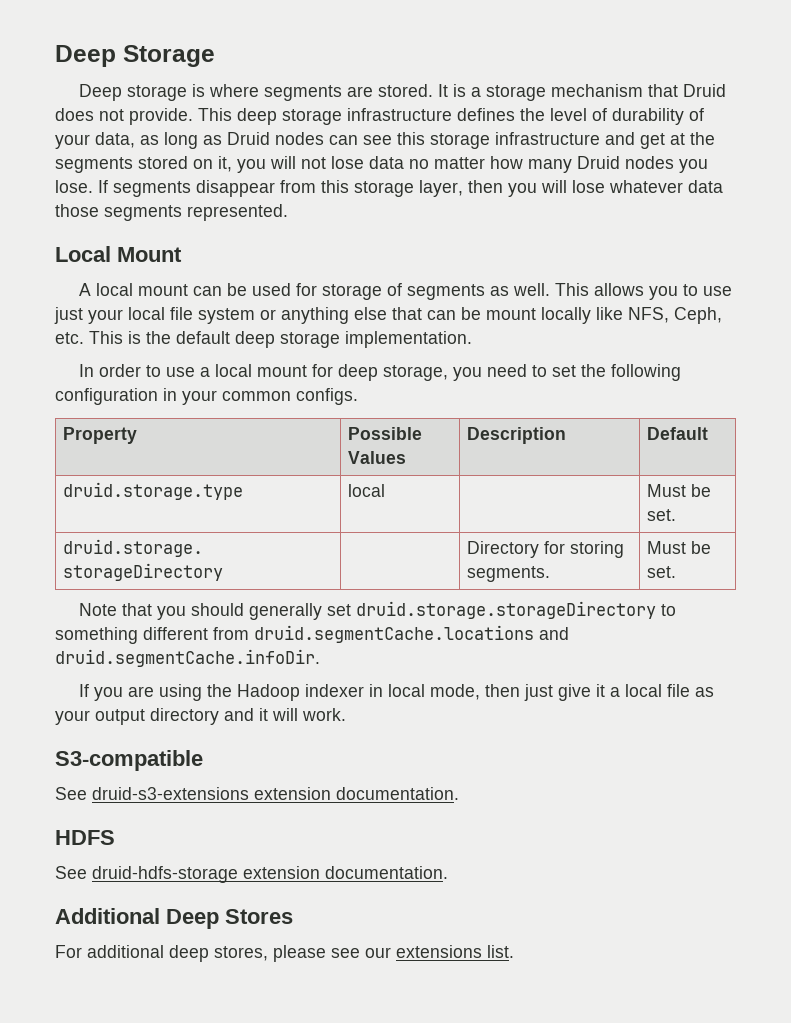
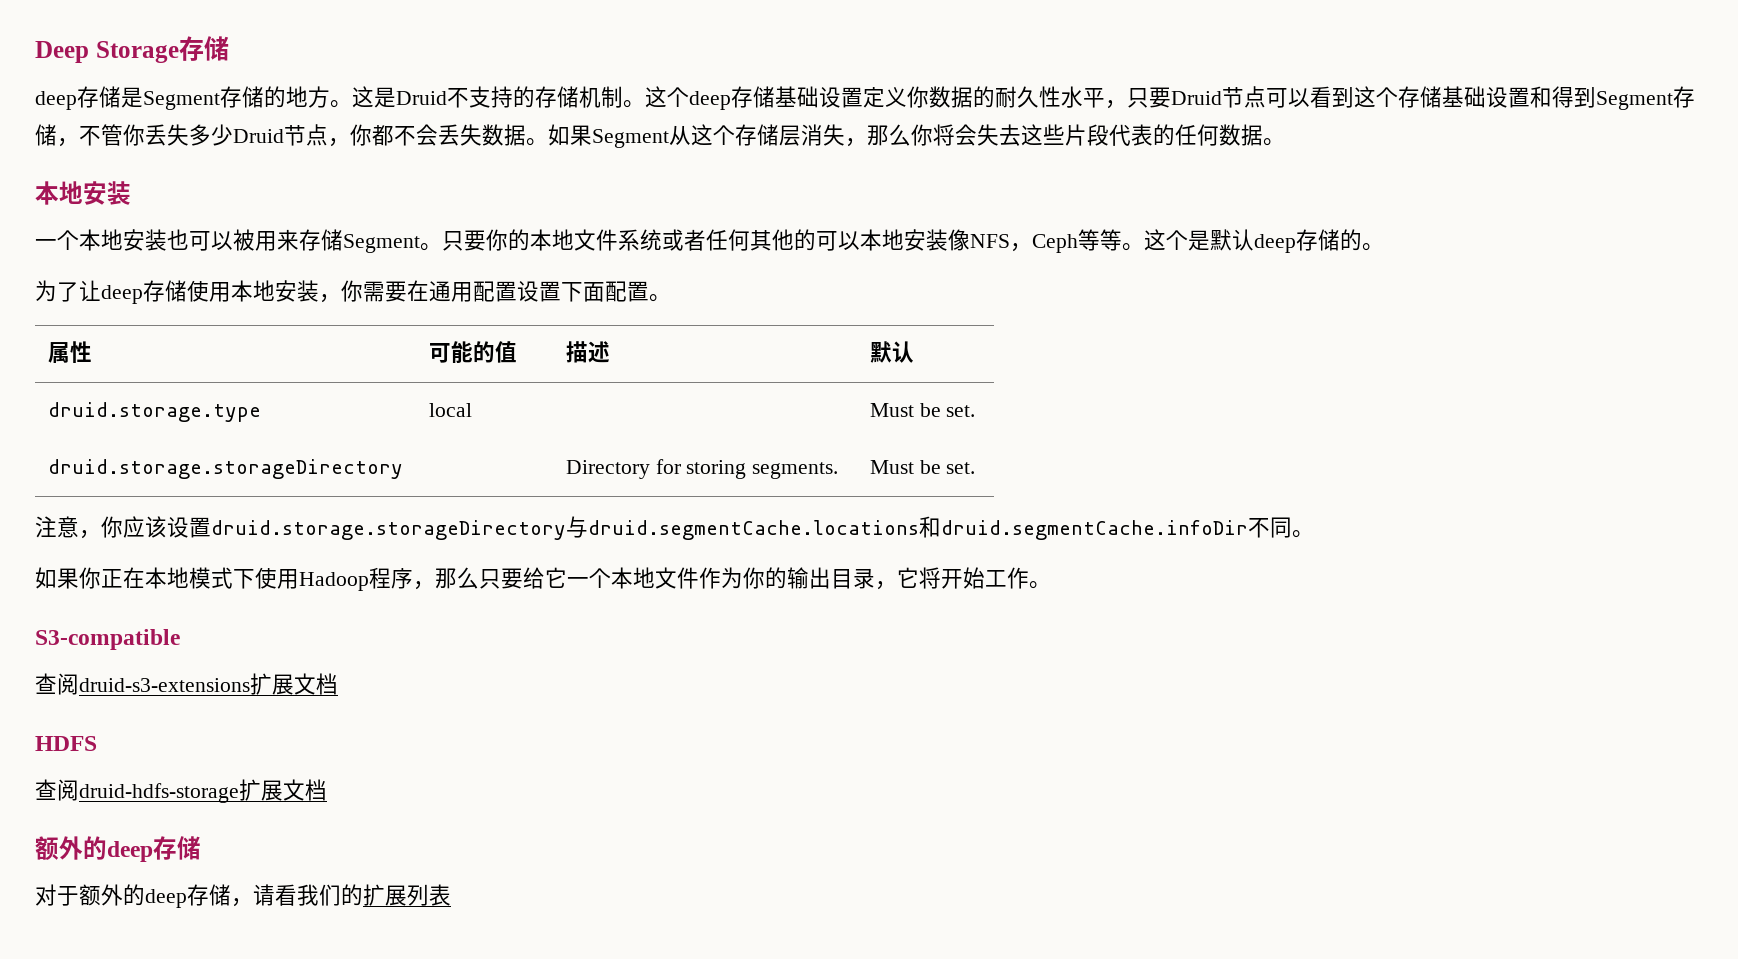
- Deep Storage
- Deep storage is where segments are stored. It is a storage mechanism that Druid does not provide. This deep storage infrastructure defines the level of durability of your data, as long as Druid nodes can see this storage infrastructure and get at the segments stored on it, you will not lose data no matter how many Druid nodes you lose. If segments disappear from this storage layer, then you will lose whatever data those segments represented.
- Local Mount
- A local mount can be used for storage of segments as well. This allows you to use just your local file system or anything else that can be mount locally like NFS, Ceph, etc. This is the default deep storage implementation.
- In order to use a local mount for deep storage, you need to set the following configuration in your common configs.
- Property | Possible Values | Description | Default
+ Deep Storage存储
+ deep存储是Segment存储的地方。这是Druid不支持的存储机制。这个deep存储基础设置定义你数据的耐久性水平，只要Druid节点可以看到这个存储基础设置和得到Segment存储，不管你丢失多少Druid节点，你都不会丢失数据。如果Segment从这个存储层消失，那么你将会失去这些片段代表的任何数据。
+ 本地安装
+ 一个本地安装也可以被用来存储Segment。只要你的本地文件系统或者任何其他的可以本地安装像NFS，Ceph等等。这个是默认deep存储的。
+ 为了让deep存储使用本地安装，你需要在通用配置设置下面配置。
+ 属性 | 可能的值 | 描述 | 默认
- Note that you should generally set druid.storage.storageDirectory to something different from druid.segmentCache.locations and druid.segmentCache.infoDir.
- If you are using the Hadoop indexer in local mode, then just give it a local file as your output directory and it will work.
+ 注意，你应该设置druid.storage.storageDirectory与druid.segmentCache.locations和druid.segmentCache.infoDir不同。
+ 如果你正在本地模式下使用Hadoop程序，那么只要给它一个本地文件作为你的输出目录，它将开始工作。
  S3-compatible
- See druid-s3-extensions extension documentation.
+ 查阅druid-s3-extensions扩展文档
  HDFS
- See druid-hdfs-storage extension documentation.
- Additional Deep Stores
- For additional deep stores, please see our extensions list.
+ 查阅druid-hdfs-storage扩展文档
+ 额外的deep存储
+ 对于额外的deep存储，请看我们的扩展列表

